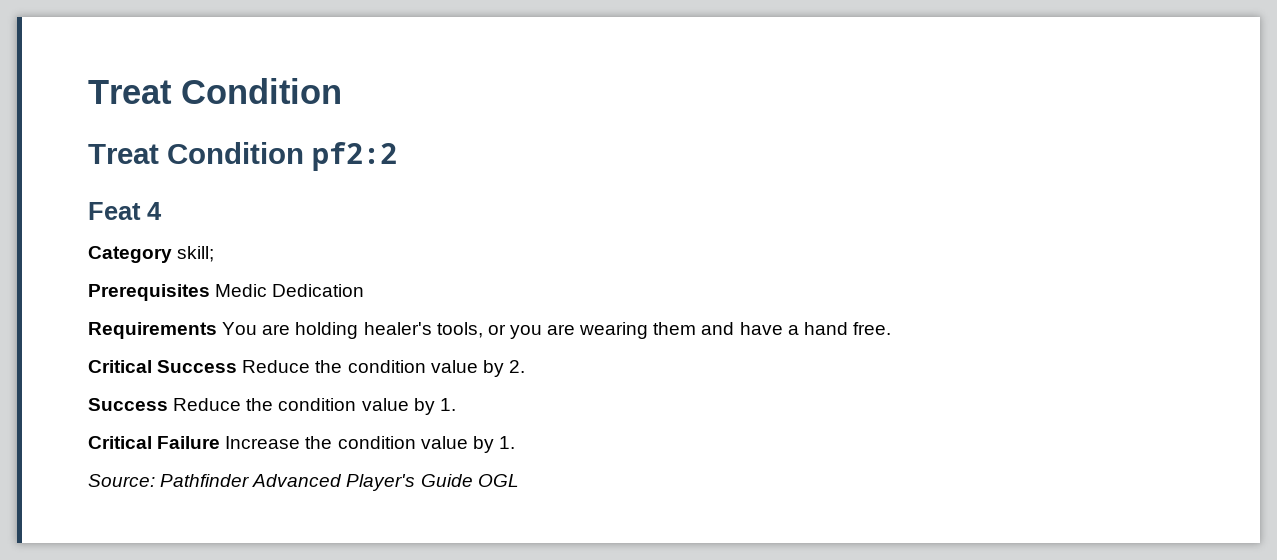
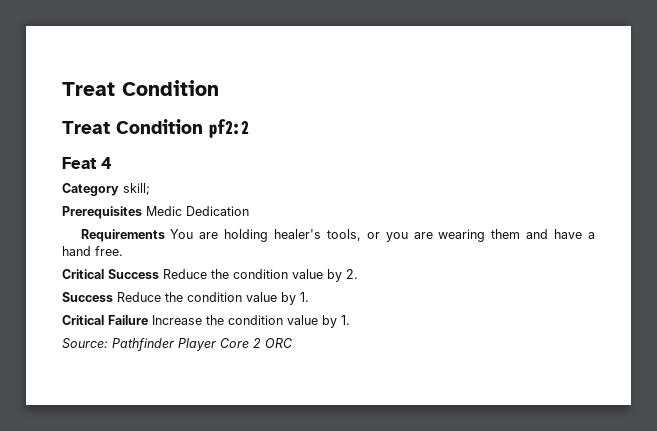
- Source: Pathfinder Advanced Player's Guide OGL
+ Source: Pathfinder Player Core 2 ORC

